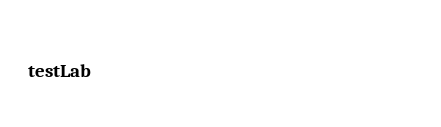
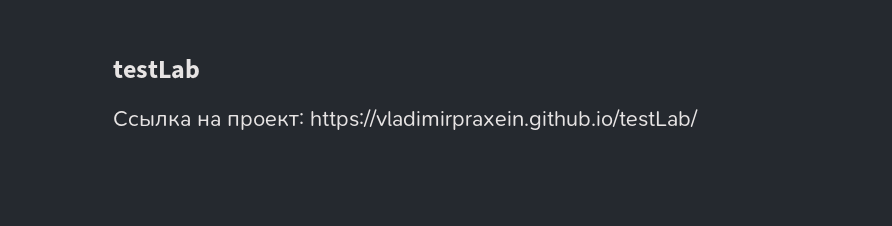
+ Ссылка на проект: https://vladimirpraxein.github.io/testLab/

